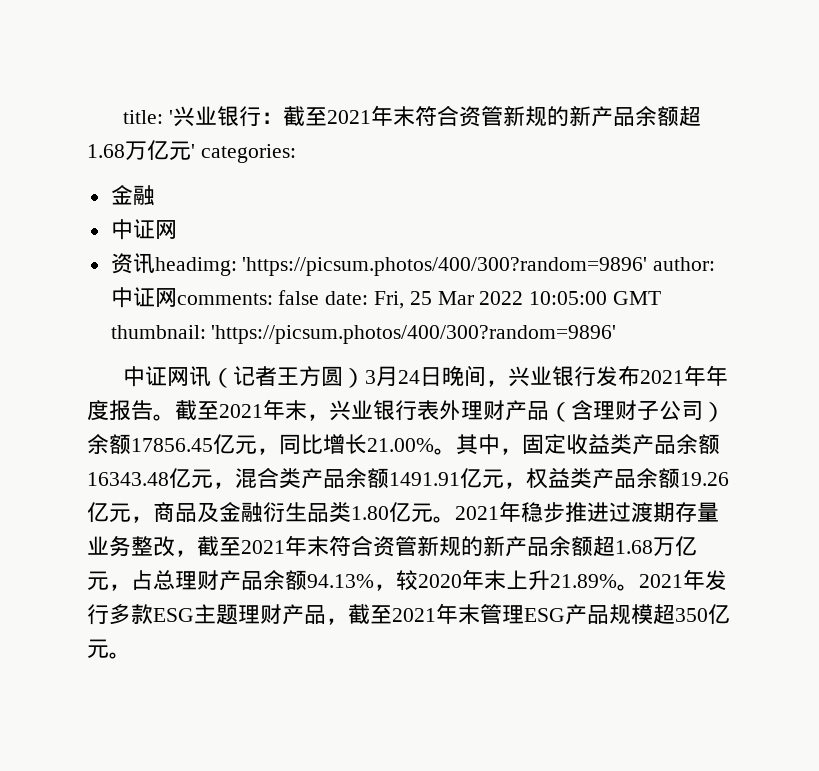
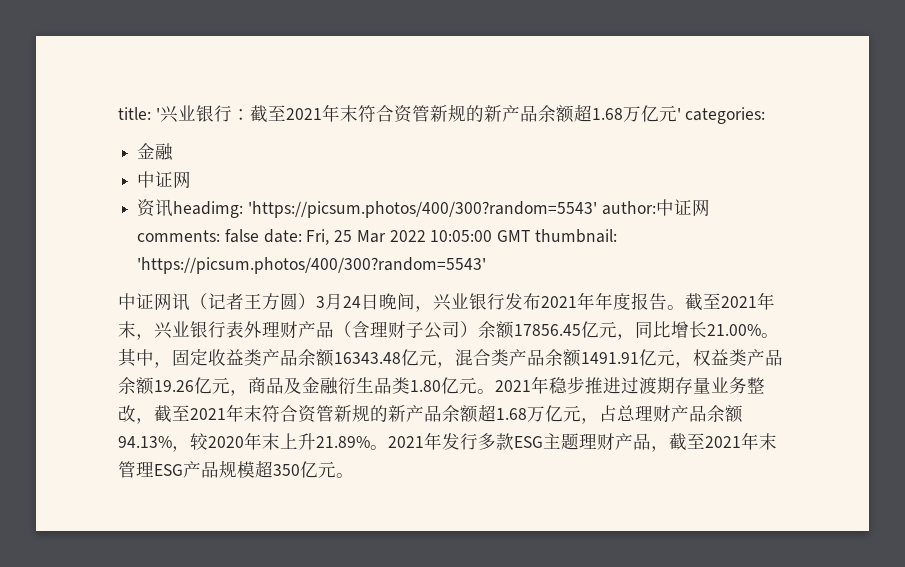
- 资讯headimg: 'https://picsum.photos/400/300?random=9896' author:中证网comments: false date: Fri, 25 Mar 2022 10:05:00 GMT thumbnail: 'https://picsum.photos/400/300?random=9896'
+ 资讯headimg: 'https://picsum.photos/400/300?random=5543' author:中证网comments: false date: Fri, 25 Mar 2022 10:05:00 GMT thumbnail: 'https://picsum.photos/400/300?random=5543'

